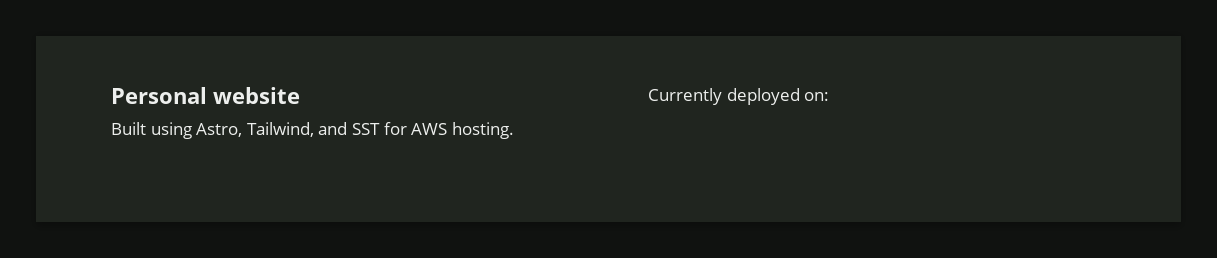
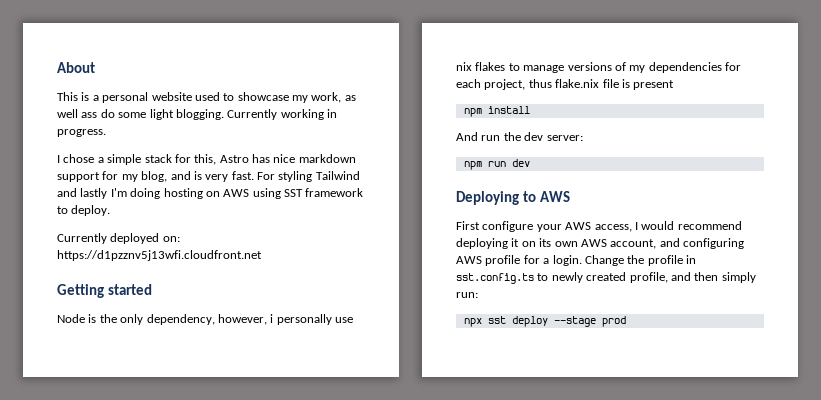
- Personal website
- Built using Astro, Tailwind, and SST for AWS hosting.
- Currently deployed on:
+ About
+ This is a personal website used to showcase my work, as well ass do some light blogging. Currently working in progress.
+ I chose a simple stack for this, Astro has nice markdown support for my blog, and is very fast. For styling Tailwind and lastly I'm doing hosting on AWS using SST framework to deploy.
+ Currently deployed on: https://d1pzznv5j13wfi.cloudfront.net
+ Getting started
+ Node is the only dependency, however, i personally use nix flakes to manage versions of my dependencies for each project, thus flake.nix file is present
+ npm install
+ And run the dev server:
+ npm run dev
+ Deploying to AWS
+ First configure your AWS access, I would recommend deploying it on its own AWS account, and configuring AWS profile for a login. Change the profile in sst.config.ts to newly created profile, and then simply run:
+ npx sst deploy --stage prod

